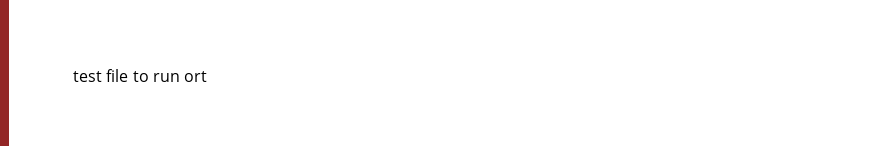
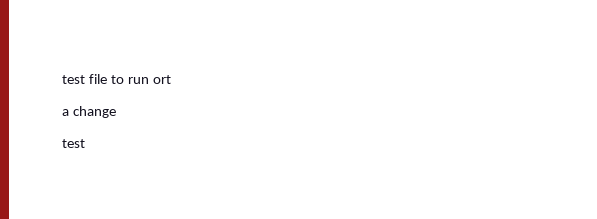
+ a change
+ test

